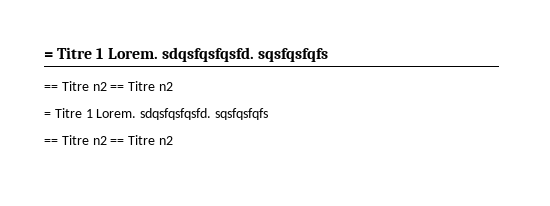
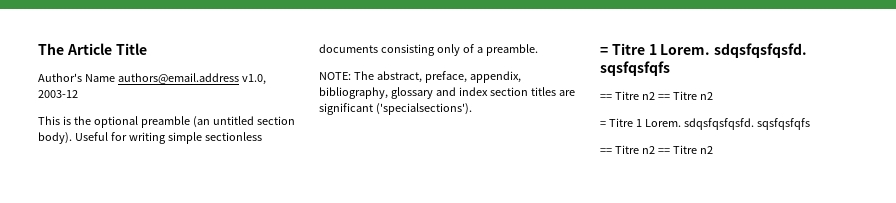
+ The Article Title
+ Author's Name authors@email.address v1.0, 2003-12
+ This is the optional preamble (an untitled section body). Useful for writing simple sectionless documents consisting only of a preamble.
+ NOTE: The abstract, preface, appendix, bibliography, glossary and index section titles are significant ('specialsections').

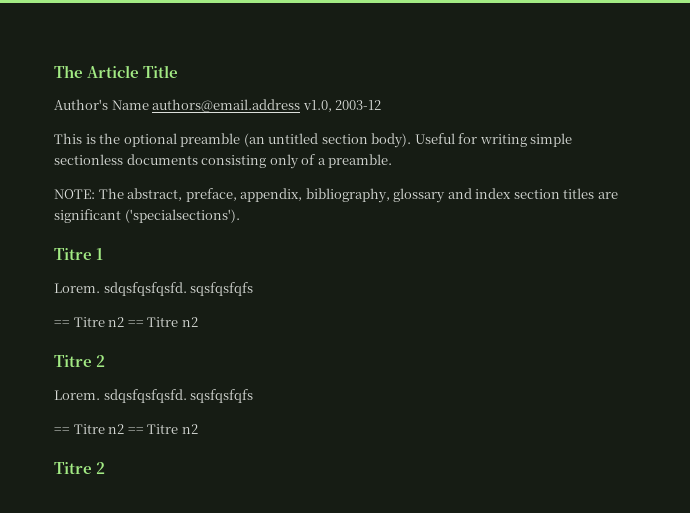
  NOTE: The abstract, preface, appendix, bibliography, glossary and index section titles are significant ('specialsections').
- = Titre 1 Lorem. sdqsfqsfqsfd. sqsfqsfqfs
+ Titre 1
+ Lorem. sdqsfqsfqsfd. sqsfqsfqfs
  == Titre n2 == Titre n2
- = Titre 1 Lorem. sdqsfqsfqsfd. sqsfqsfqfs
+ Titre 2
+ Lorem. sdqsfqsfqsfd. sqsfqsfqfs
  == Titre n2 == Titre n2
+ Titre 2

